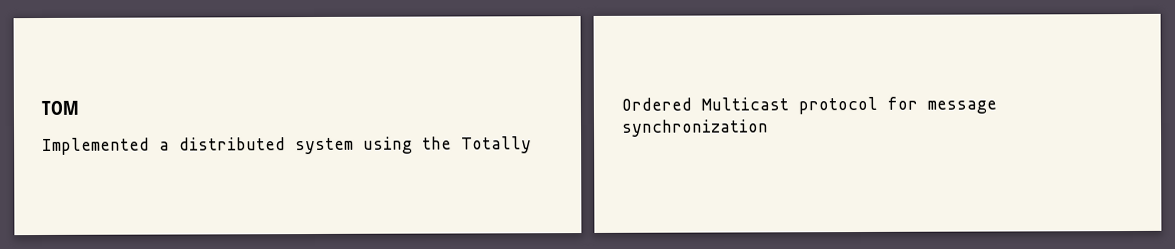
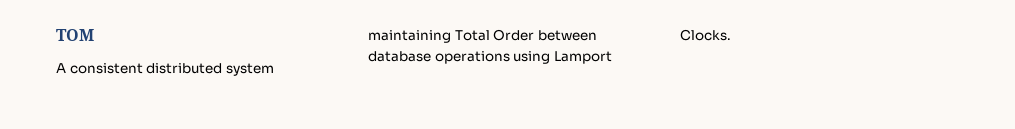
- Implemented a distributed system using the Totally Ordered Multicast protocol for message synchronization
+ A consistent distributed system maintaining Total Order between database operations using Lamport Clocks.

